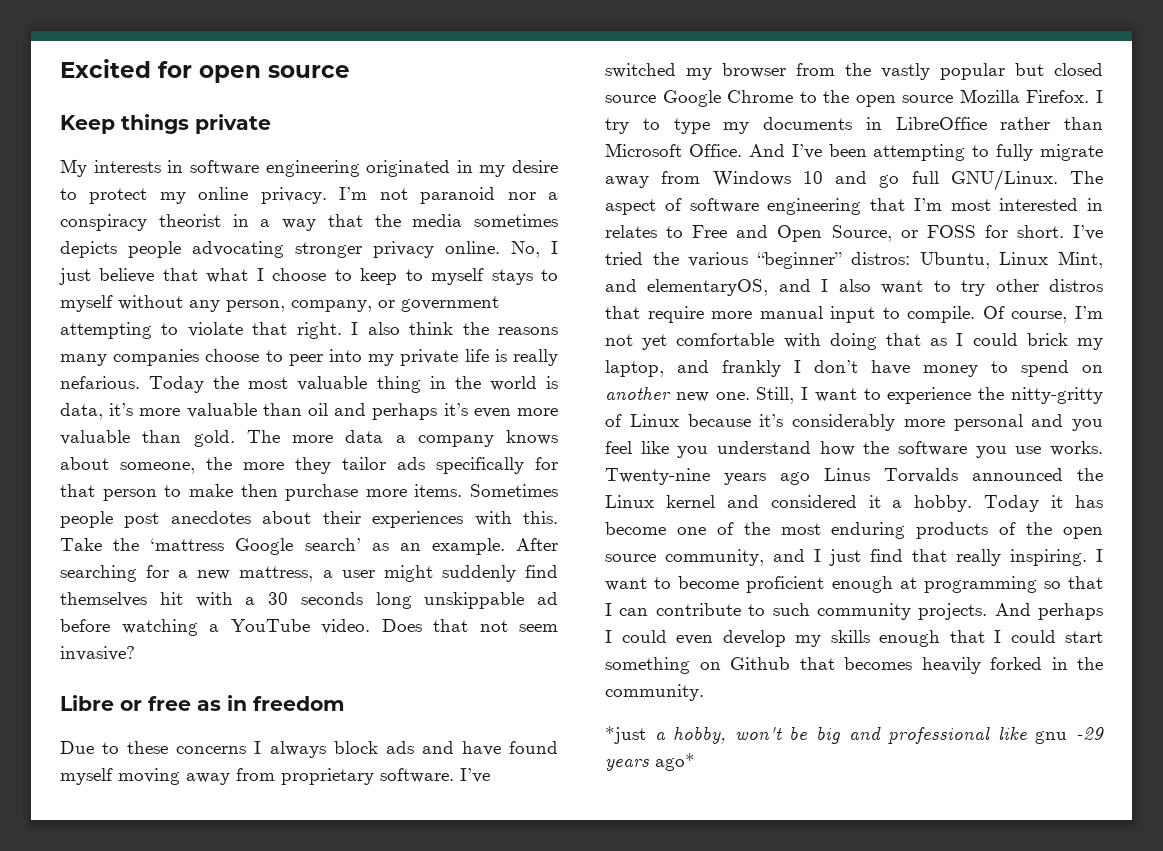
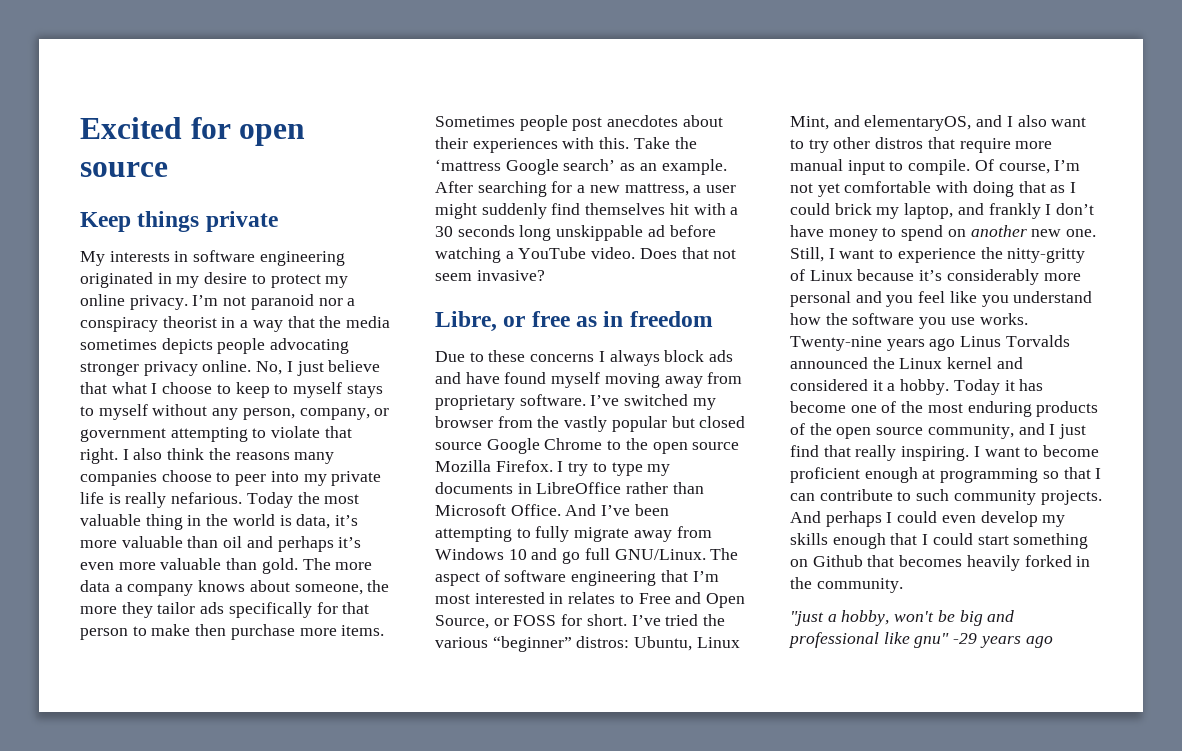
- Libre or free as in freedom
+ Libre, or free as in freedom
- *just a hobby, won't be big and professional like gnu -29 years ago*
+ "just a hobby, won't be big and professional like gnu" -29 years ago

